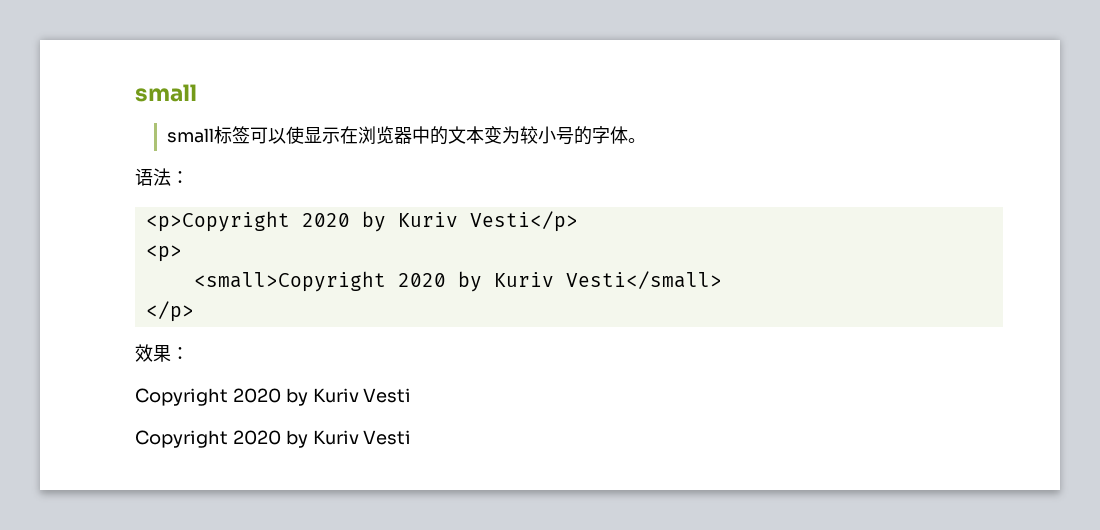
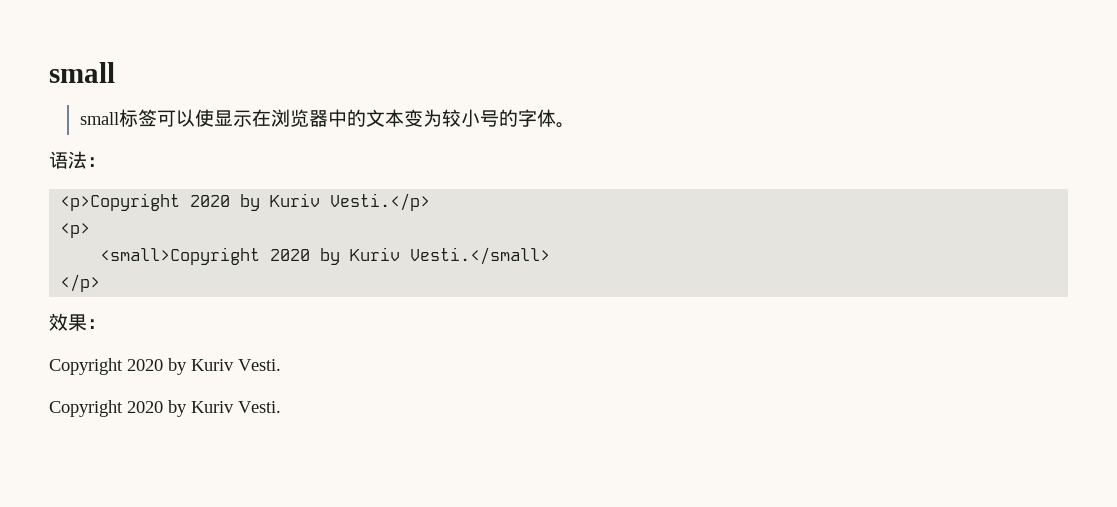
- <p>Copyright 2020 by Kuriv Vesti</p>
+ <p>Copyright 2020 by Kuriv Vesti.</p>
- <small>Copyright 2020 by Kuriv Vesti</small>
+ <small>Copyright 2020 by Kuriv Vesti.</small>
  效果：
- Copyright 2020 by Kuriv Vesti
- Copyright 2020 by Kuriv Vesti
+ Copyright 2020 by Kuriv Vesti.
+ Copyright 2020 by Kuriv Vesti.

